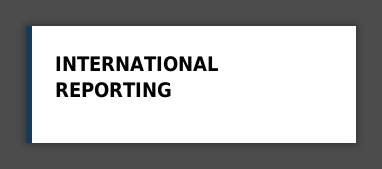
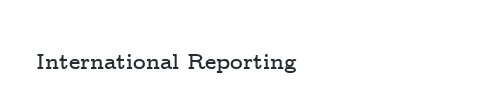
- INTERNATIONAL REPORTING
+ International Reporting

